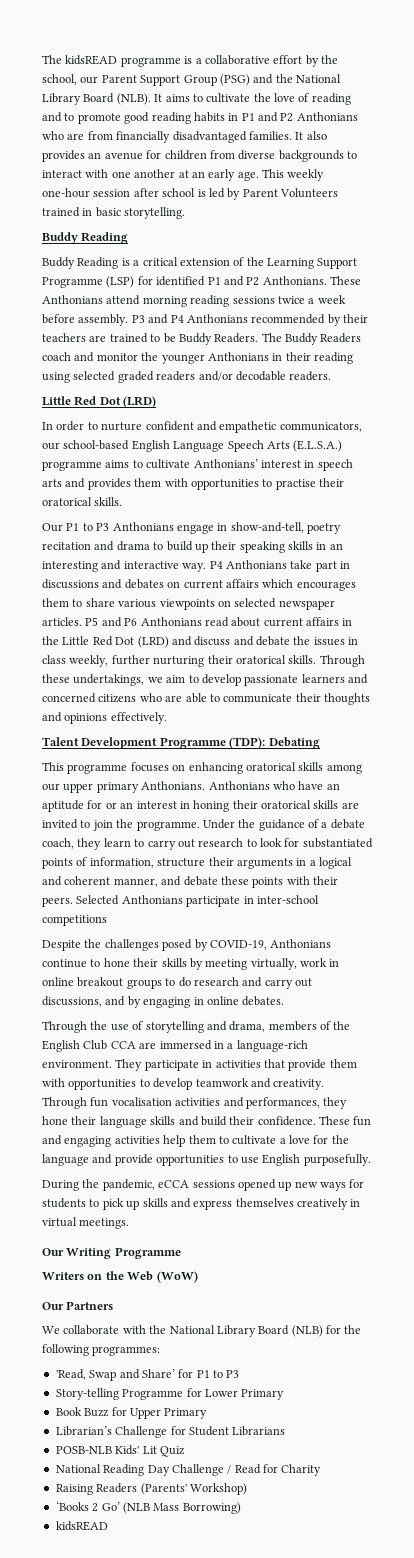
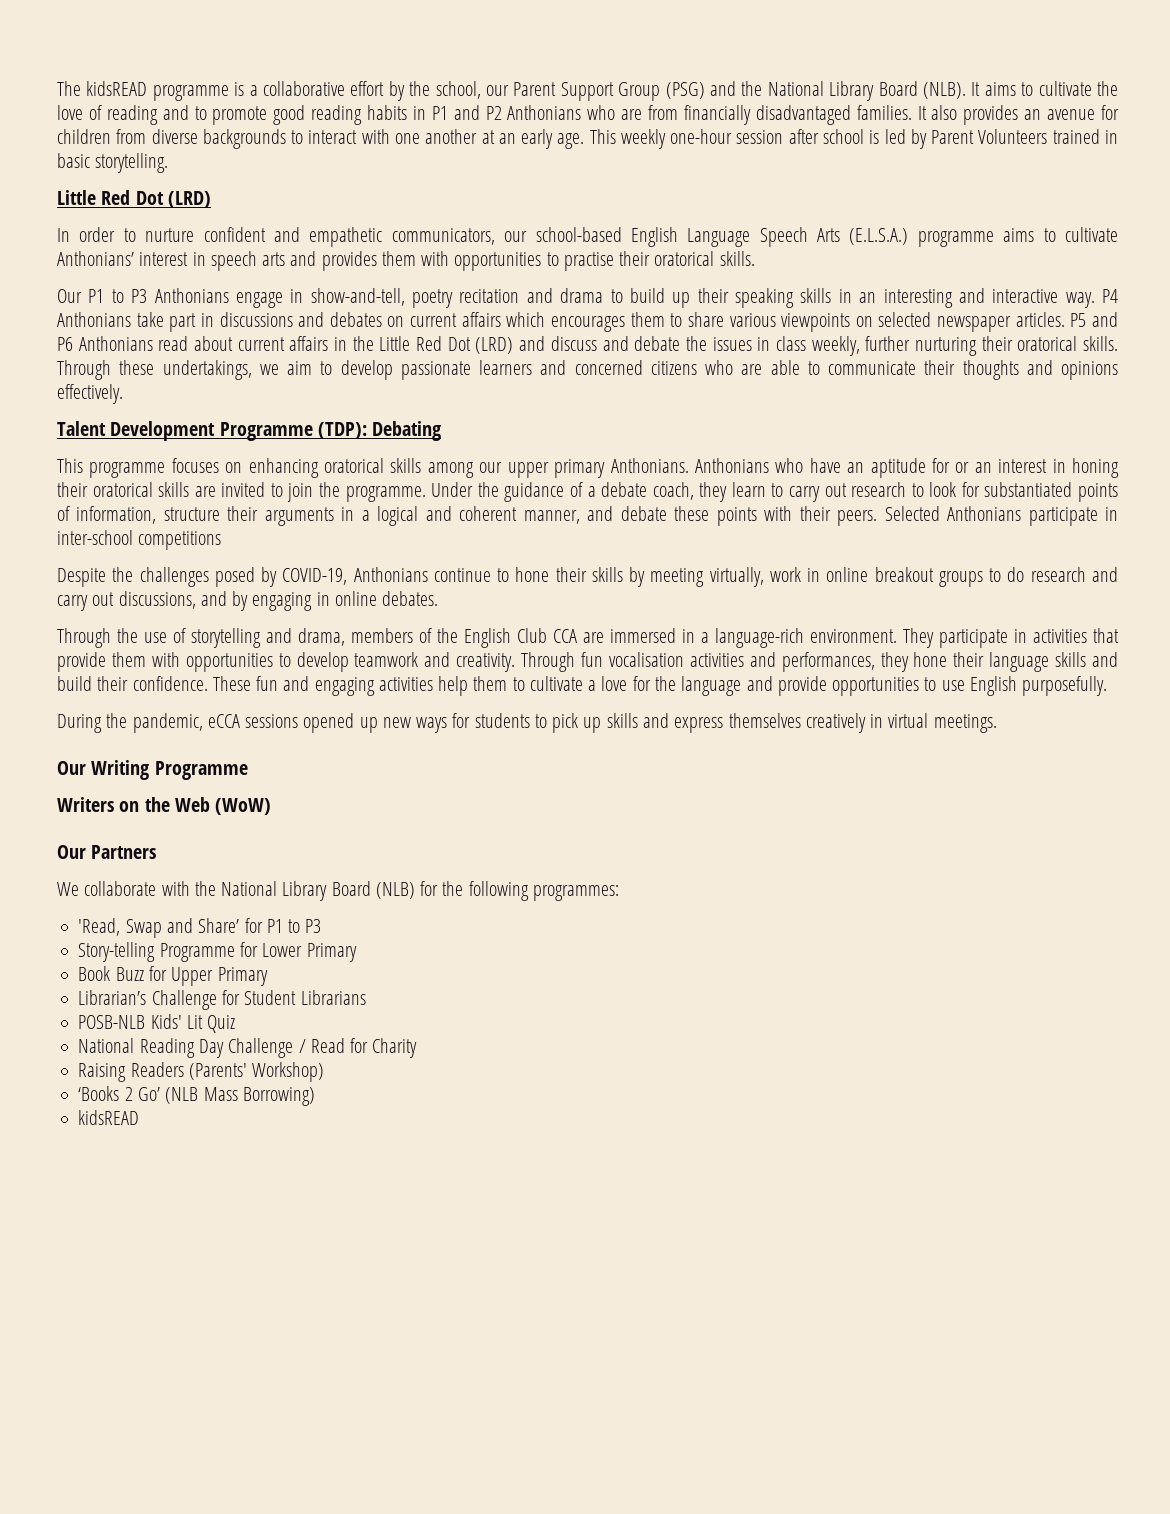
  This weekly one-hour session after school is led by Parent Volunteers trained in basic storytelling.
- Buddy Reading
- Buddy Reading is a critical extension of the Learning Support Programme (LSP) for identified P1 and P2 Anthonians. These Anthonians attend morning reading sessions twice a week before assembly. P3 and P4 Anthonians recommended by their teachers are trained to be Buddy Readers. The Buddy Readers coach and monitor the younger Anthonians in their reading using selected graded readers and/or decodable readers.

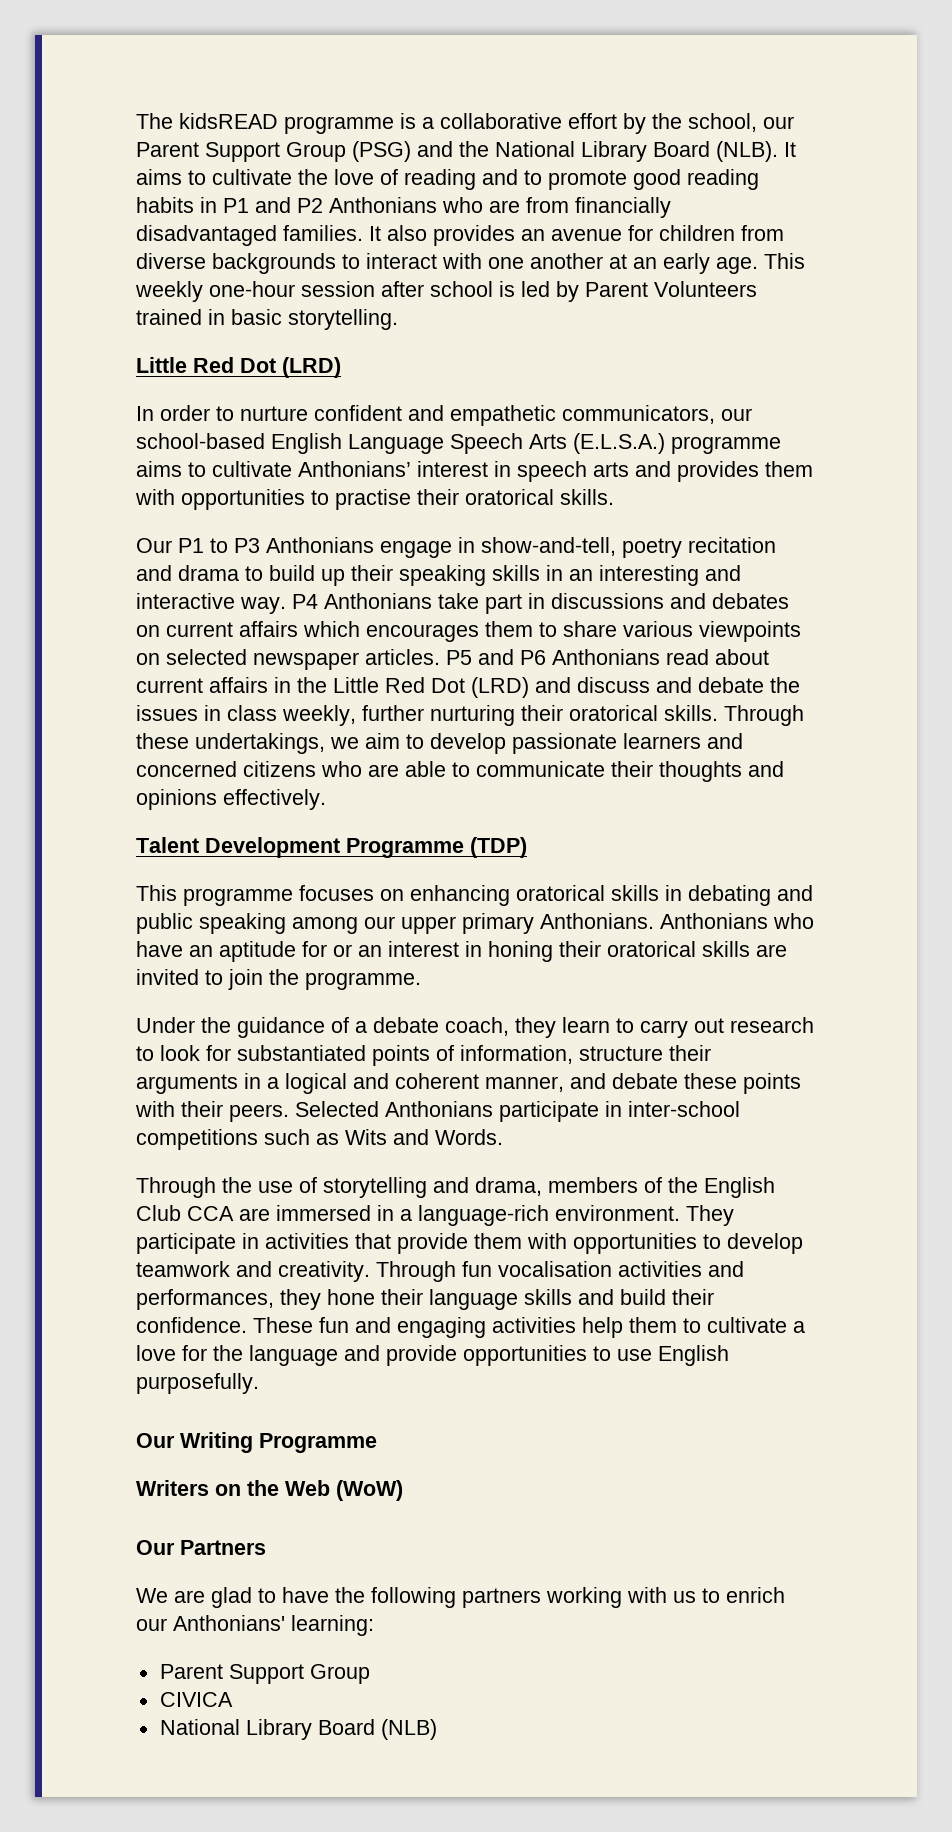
- Talent Development Programme (TDP): Debating
+ Talent Development Programme (TDP)
- This programme focuses on enhancing oratorical skills among our upper primary Anthonians.
+ This programme focuses on enhancing oratorical skills in debating and public speaking among our upper primary Anthonians.
- Anthonians who have an aptitude for or an interest in honing their oratorical skills are invited to join the programme. Under the guidance of a debate coach, they learn to carry out research to look for substantiated points of information, structure their arguments in a logical and coherent manner, and debate these points with their peers.
+ Anthonians who have an aptitude for or an interest in honing their oratorical skills are invited to join the programme.
+ Under the guidance of a debate coach, they learn to carry out research to look for substantiated points of information, structure their arguments in a logical and coherent manner, and debate these points with their peers.
- Selected Anthonians participate in inter-school competitions
- Despite the challenges posed by COVID-19, Anthonians continue to hone their skills by meeting virtually, work in online breakout groups to do research and carry out discussions, and by engaging in online debates.
+ Selected Anthonians participate in inter-school competitions such as Wits and Words.
- During the pandemic, eCCA sessions opened up new ways for students to pick up skills and express themselves creatively in virtual meetings.
- We collaborate with the National Library Board (NLB) for the following programmes:
- 'Read, Swap and Share’ for P1 to P3
- Story-telling Programme for Lower Primary
- Book Buzz for Upper Primary
- Librarian’s Challenge for Student Librarians
- POSB-NLB Kids' Lit Quiz
- National Reading Day Challenge / Read for Charity
- Raising Readers (Parents' Workshop)
- ‘Books 2 Go’ (NLB Mass Borrowing)
- kidsREAD
+ We are glad to have the following partners working with us to enrich our Anthonians' learning:
+ Parent Support Group
+ CIVICA
+ National Library Board (NLB)

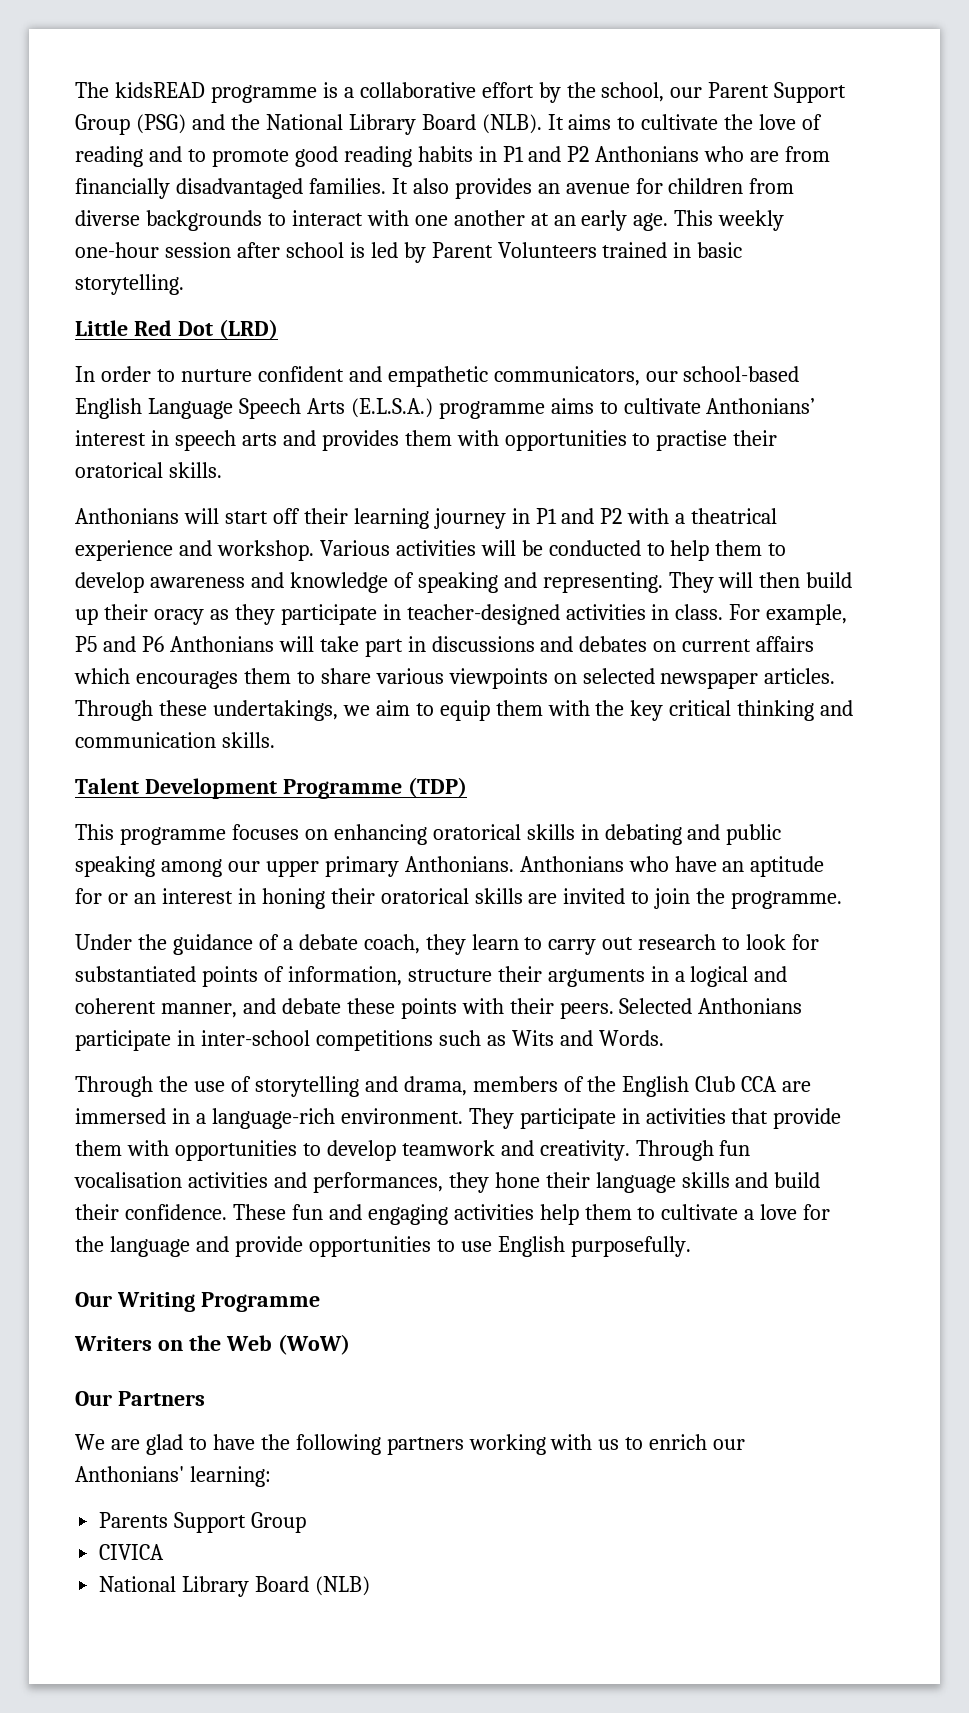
- Our P1 to P3 Anthonians engage in show-and-tell, poetry recitation and drama to build up their speaking skills in an interesting and interactive way. P4 Anthonians take part in discussions and debates on current affairs which encourages them to share various viewpoints on selected newspaper articles.
+ Anthonians will start off their learning journey in P1 and P2 with a theatrical experience and workshop. Various activities will be conducted to help them to develop awareness and knowledge of speaking and representing. They will then build up their oracy as they participate in teacher-designed activities in class. For example, P5 and P6 Anthonians will take part in discussions and debates on current affairs which encourages them to share various viewpoints on selected newspaper articles.
- P5 and P6 Anthonians read about current affairs in the Little Red Dot (LRD) and discuss and debate the issues in class weekly, further nurturing their oratorical skills.
- Through these undertakings, we aim to develop passionate learners and concerned citizens who are able to communicate their thoughts and opinions effectively.
+ Through these undertakings, we aim to equip them with the key critical thinking and communication skills.
  We are glad to have the following partners working with us to enrich our Anthonians' learning:
- Parent Support Group
+ Parents Support Group

